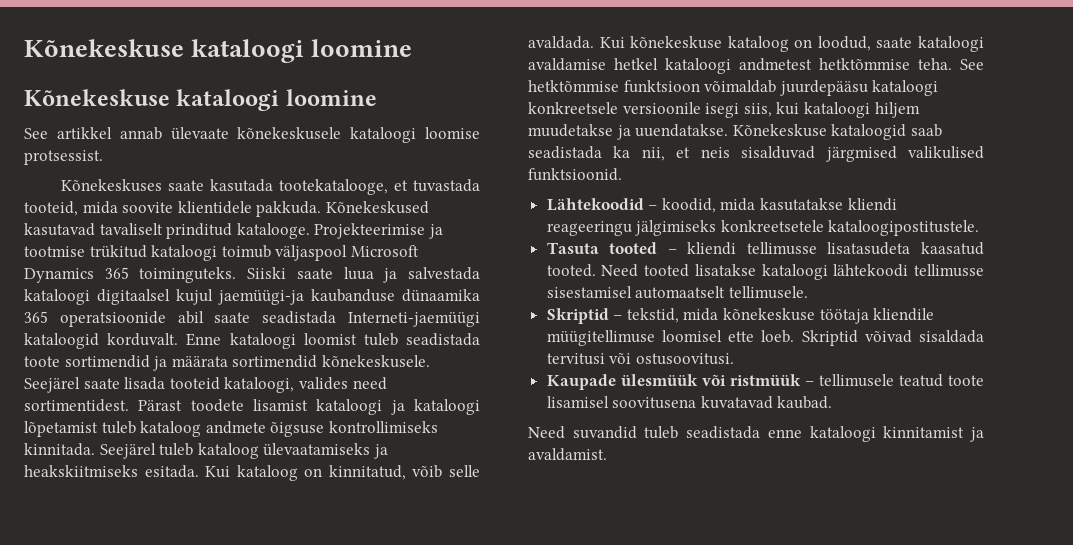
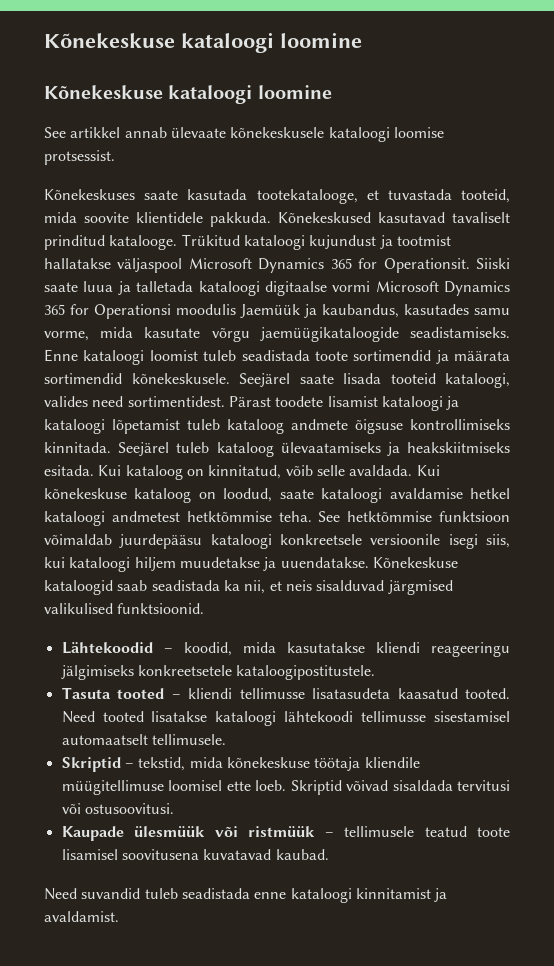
- Projekteerimise ja tootmise trükitud kataloogi toimub väljaspool Microsoft Dynamics 365 toiminguteks.
+ Trükitud kataloogi kujundust ja tootmist hallatakse väljaspool Microsoft Dynamics 365 for Operationsit.
- Siiski saate luua ja salvestada kataloogi digitaalsel kujul jaemüügi-ja kaubanduse dünaamika 365 operatsioonide abil saate seadistada Interneti-jaemüügi kataloogid korduvalt.
+ Siiski saate luua ja talletada kataloogi digitaalse vormi Microsoft Dynamics 365 for Operationsi moodulis Jaemüük ja kaubandus, kasutades samu vorme, mida kasutate võrgu jaemüügikataloogide seadistamiseks.

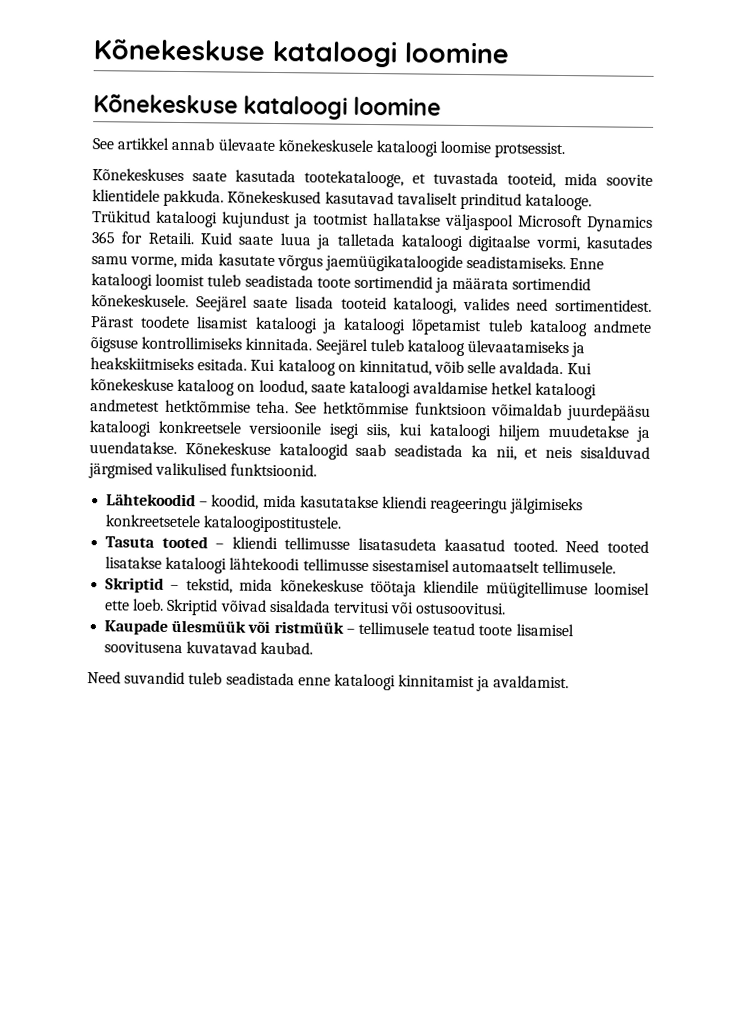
- Trükitud kataloogi kujundust ja tootmist hallatakse väljaspool Microsoft Dynamics 365 for Operationsit. Siiski saate luua ja talletada kataloogi digitaalse vormi Microsoft Dynamics 365 for Operationsi moodulis Jaemüük ja kaubandus, kasutades samu vorme, mida kasutate võrgu jaemüügikataloogide seadistamiseks.
+ Trükitud kataloogi kujundust ja tootmist hallatakse väljaspool Microsoft Dynamics 365 for Retaili. Kuid saate luua ja talletada kataloogi digitaalse vormi, kasutades samu vorme, mida kasutate võrgus jaemüügikataloogide seadistamiseks.

